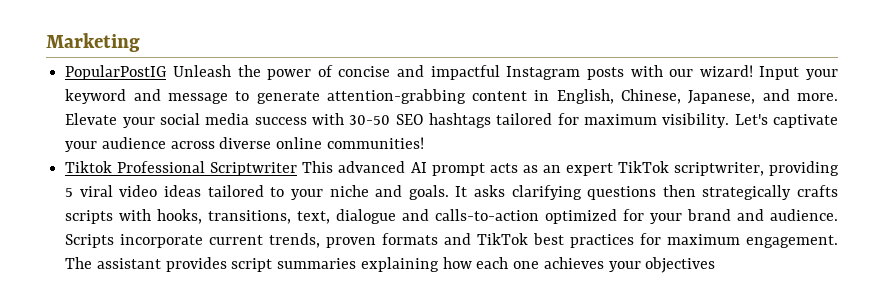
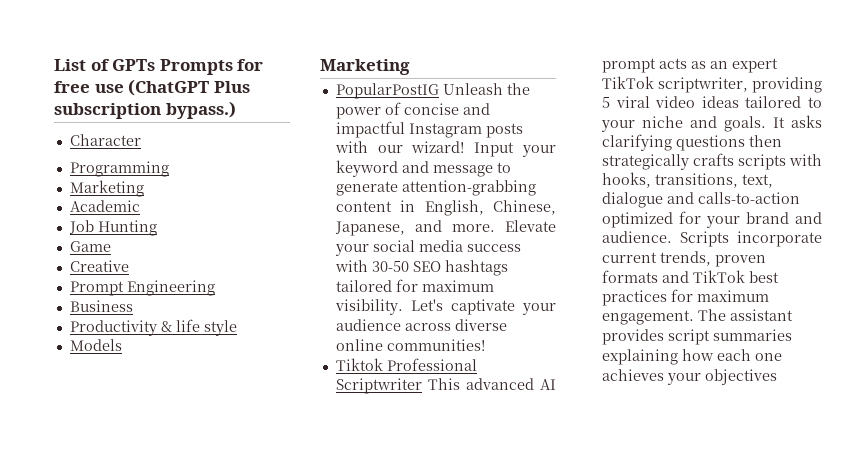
+ List of GPTs Prompts for free use (ChatGPT Plus subscription bypass.)
+ Character
+ Programming
+ Marketing
+ Academic
+ Job Hunting
+ Game
+ Creative
+ Prompt Engineering
+ Business
+ Productivity & life style
+ Models

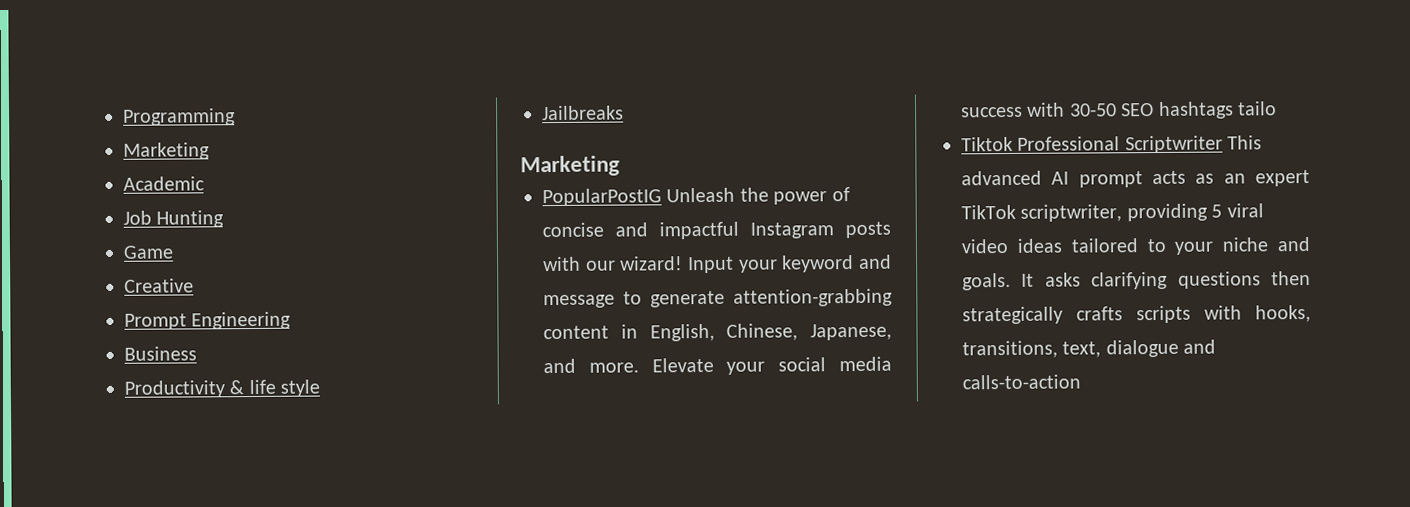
- List of GPTs Prompts for free use (ChatGPT Plus subscription bypass.)
- Character
- Models
+ Jailbreaks
- Elevate your social media success with 30-50 SEO hashtags tailored for maximum visibility. Let's captivate your audience across diverse online communities!
+ Elevate your social media success with 30-50 SEO hashtags tailo
- It asks clarifying questions then strategically crafts scripts with hooks, transitions, text, dialogue and calls-to-action optimized for your brand and audience. Scripts incorporate current trends, proven formats and TikTok best practices for maximum engagement. The assistant provides script summaries explaining how each one achieves your objectives
+ It asks clarifying questions then strategically crafts scripts with hooks, transitions, text, dialogue and calls-to-action

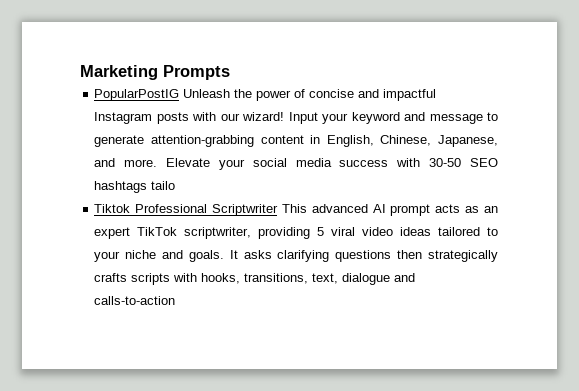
- Programming
- Marketing
- Academic
- Job Hunting
- Game
- Creative
- Prompt Engineering
- Business
- Productivity & life style
- Jailbreaks
- Marketing
+ Marketing Prompts

